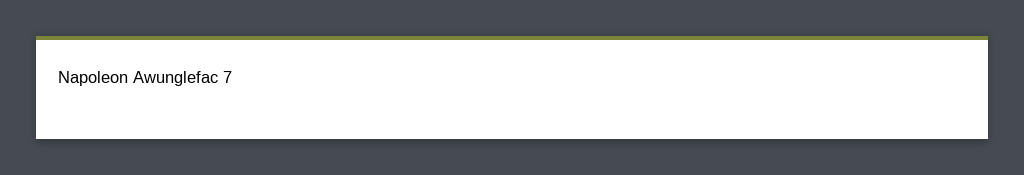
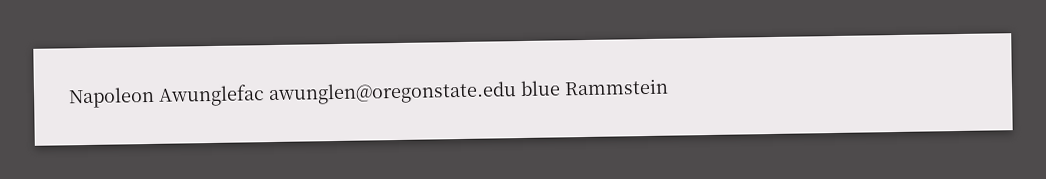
- Napoleon Awunglefac 7
+ Napoleon Awunglefac awunglen@oregonstate.edu blue Rammstein

